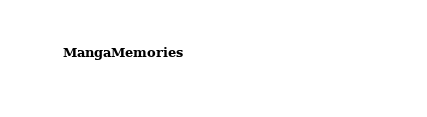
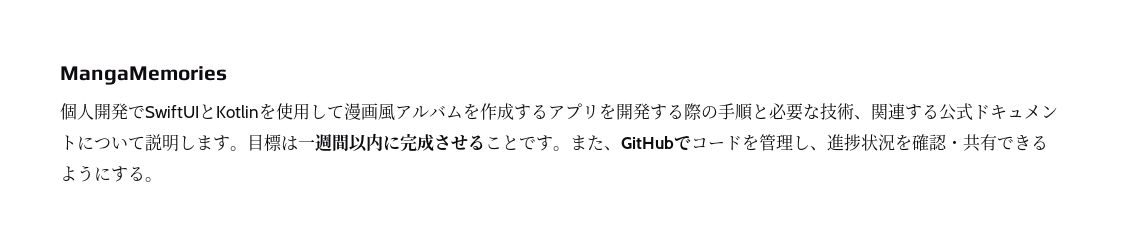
+ 個人開発でSwiftUIとKotlinを使用して漫画風アルバムを作成するアプリを開発する際の手順と必要な技術、関連する公式ドキュメントについて説明します。目標は一週間以内に完成させることです。また、GitHubでコードを管理し、進捗状況を確認・共有できるようにする。

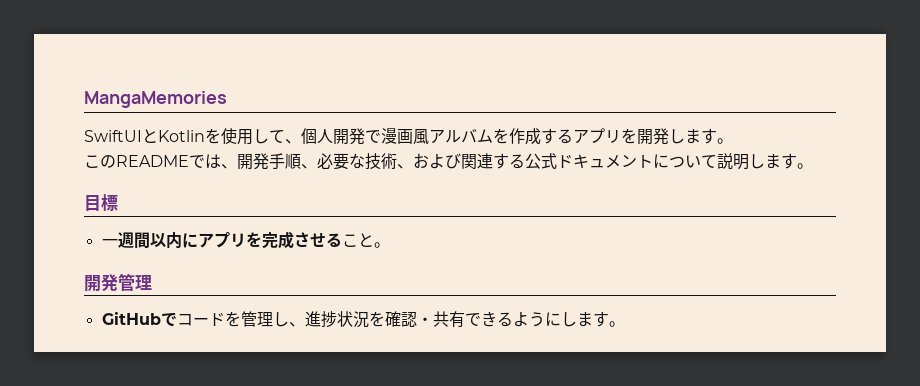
- 個人開発でSwiftUIとKotlinを使用して漫画風アルバムを作成するアプリを開発する際の手順と必要な技術、関連する公式ドキュメントについて説明します。目標は一週間以内に完成させることです。また、GitHubでコードを管理し、進捗状況を確認・共有できるようにする。
+ SwiftUIとKotlinを使用して、個人開発で漫画風アルバムを作成するアプリを開発します。
+ このREADMEでは、開発手順、必要な技術、および関連する公式ドキュメントについて説明します。
+ 目標
+ 一週間以内にアプリを完成させること。
+ 開発管理
+ GitHubでコードを管理し、進捗状況を確認・共有できるようにします。

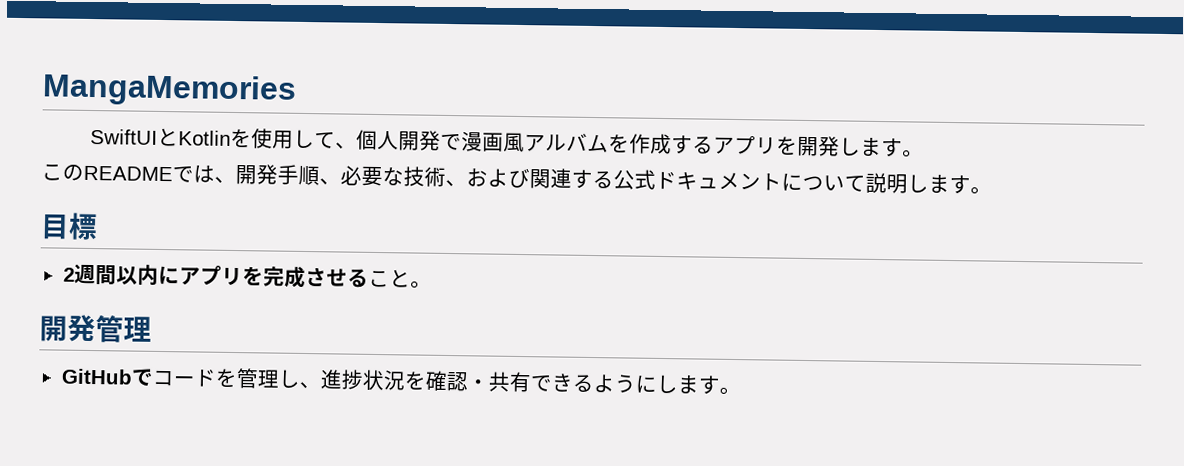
- 一週間以内にアプリを完成させること。
+ 2週間以内にアプリを完成させること。

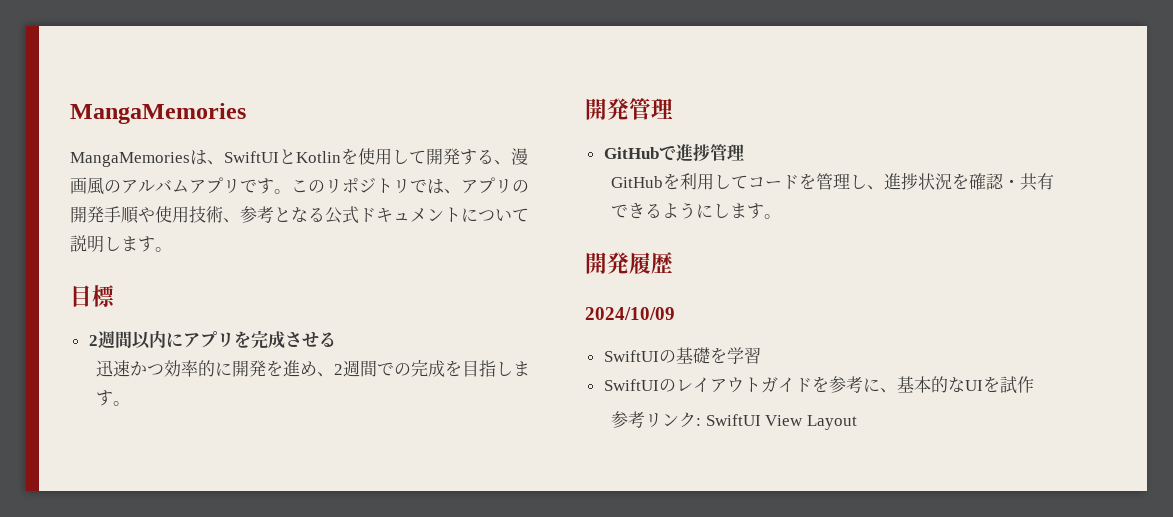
- SwiftUIとKotlinを使用して、個人開発で漫画風アルバムを作成するアプリを開発します。
- このREADMEでは、開発手順、必要な技術、および関連する公式ドキュメントについて説明します。
+ MangaMemoriesは、SwiftUIとKotlinを使用して開発する、漫画風のアルバムアプリです。このリポジトリでは、アプリの開発手順や使用技術、参考となる公式ドキュメントについて説明します。
- 2週間以内にアプリを完成させること。
+ 2週間以内にアプリを完成させる
+ 迅速かつ効率的に開発を進め、2週間での完成を目指します。
- GitHubでコードを管理し、進捗状況を確認・共有できるようにします。
+ GitHubで進捗管理
+ GitHubを利用してコードを管理し、進捗状況を確認・共有できるようにします。
+ 開発履歴
+ 2024/10/09
+ SwiftUIの基礎を学習
+ SwiftUIのレイアウトガイドを参考に、基本的なUIを試作
+ 参考リンク: SwiftUI View Layout

